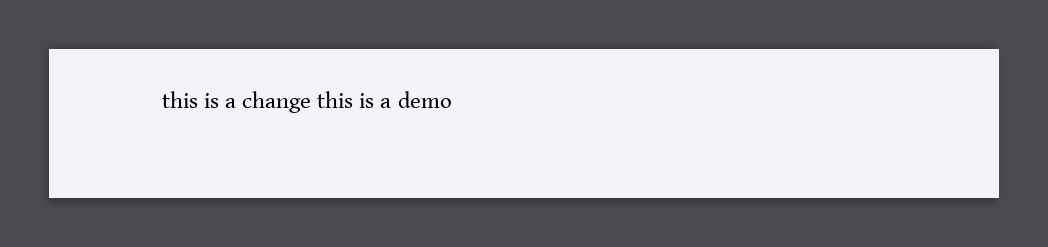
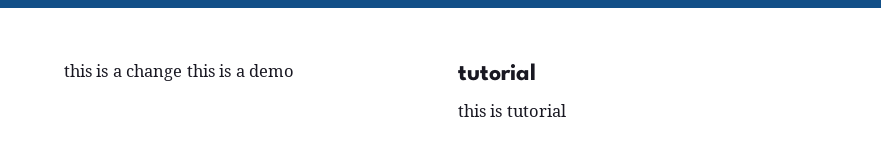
  this is a change this is a demo
+ tutorial
+ this is tutorial

